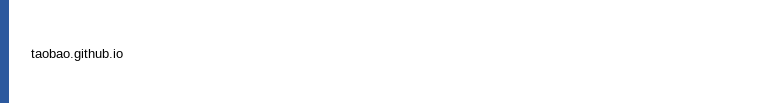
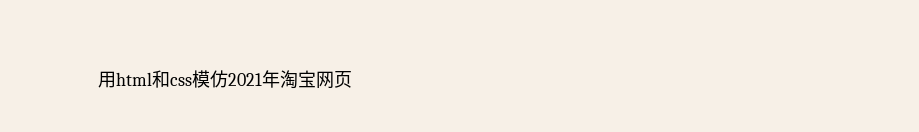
- taobao.github.io
+ 用html和css模仿2021年淘宝网页

